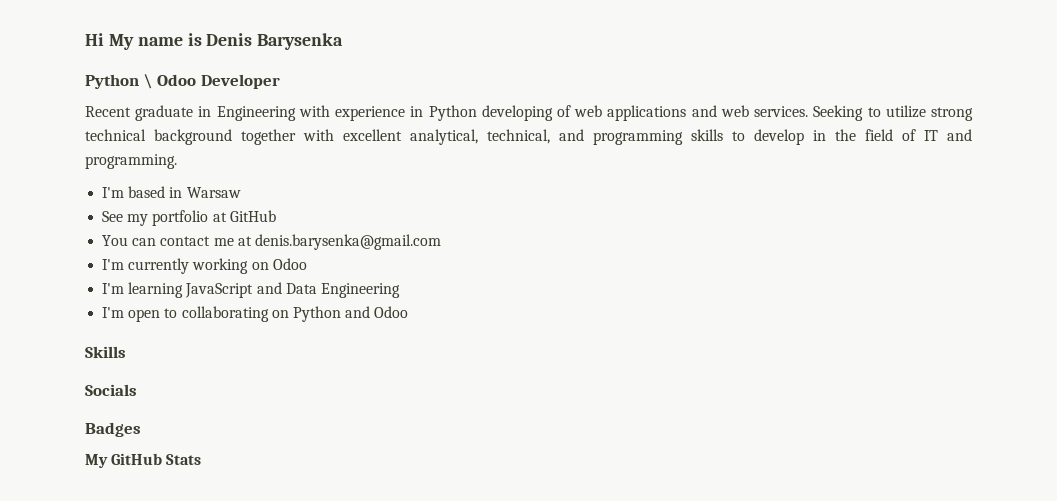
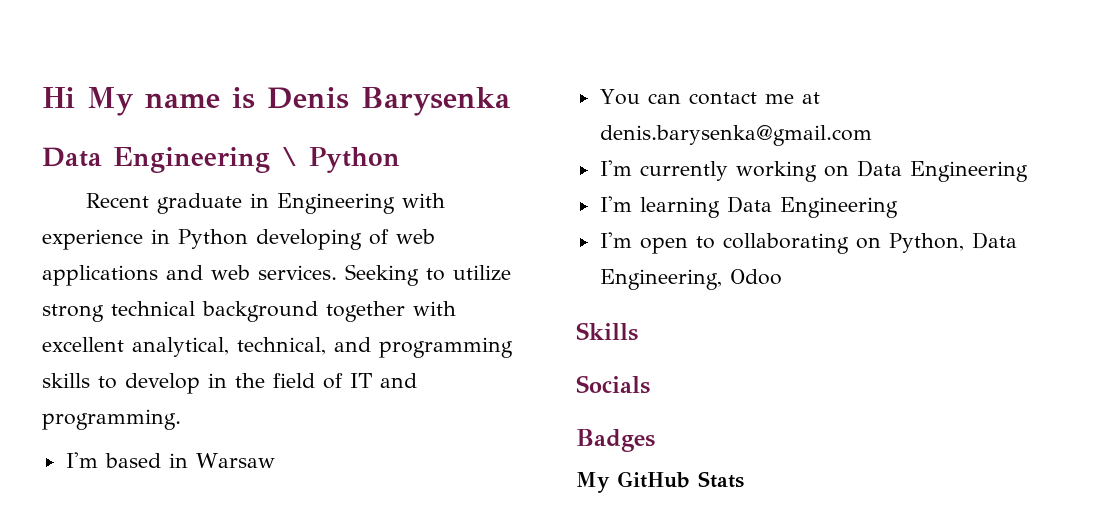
- Python \ Odoo Developer
+ Data Engineering \ Python
- See my portfolio at GitHub
- I'm currently working on Odoo
+ I'm currently working on Data Engineering
- I'm learning JavaScript and Data Engineering
+ I'm learning Data Engineering
- I'm open to collaborating on Python and Odoo
+ I'm open to collaborating on Python, Data Engineering, Odoo

